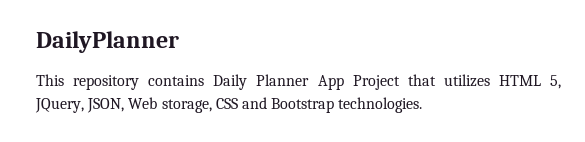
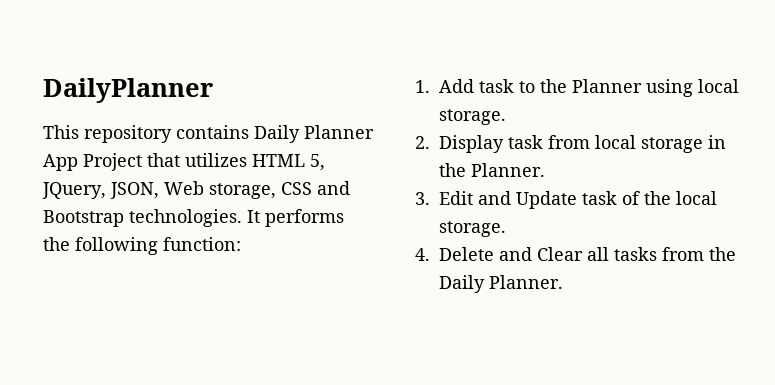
+ It performs the following function:
+ 1. Add task to the Planner using local storage.
+ 2. Display task from local storage in the Planner.
+ 3. Edit and Update task of the local storage.
+ 4. Delete and Clear all tasks from the Daily Planner.

